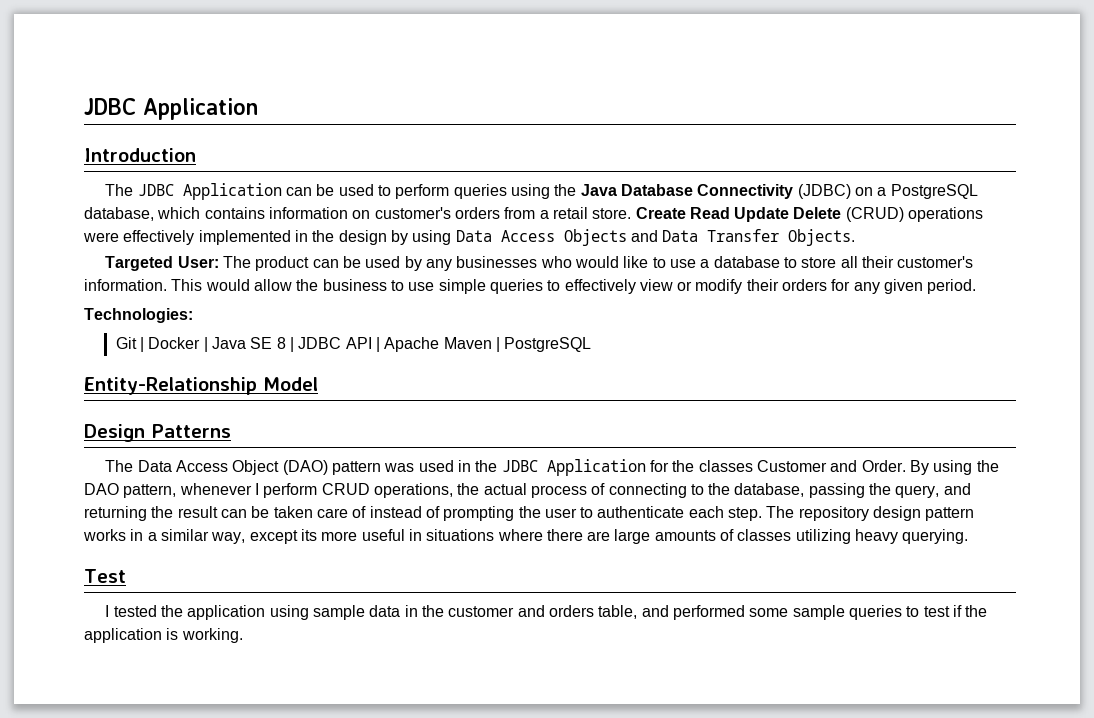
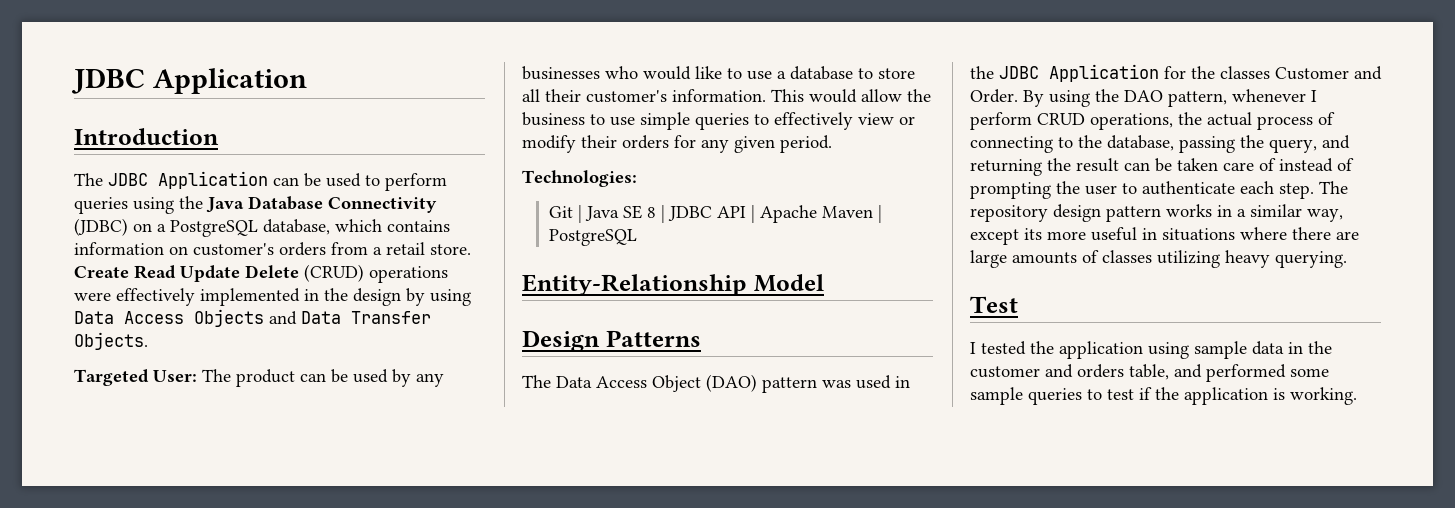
- Git | Docker | Java SE 8 | JDBC API | Apache Maven | PostgreSQL
+ Git | Java SE 8 | JDBC API | Apache Maven | PostgreSQL

